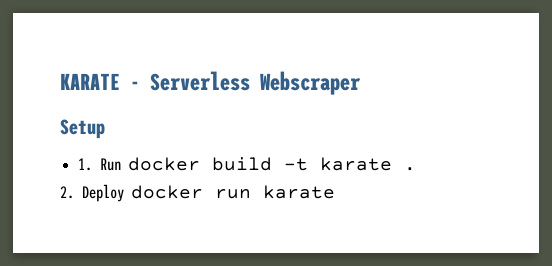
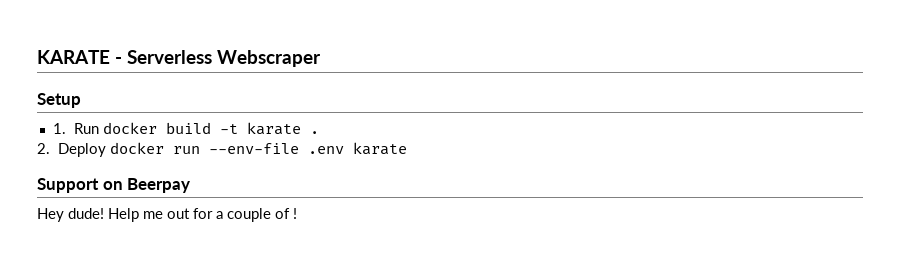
- 2. Deploy docker run karate
+ 2. Deploy docker run --env-file .env karate
+ Support on Beerpay
+ Hey dude! Help me out for a couple of !

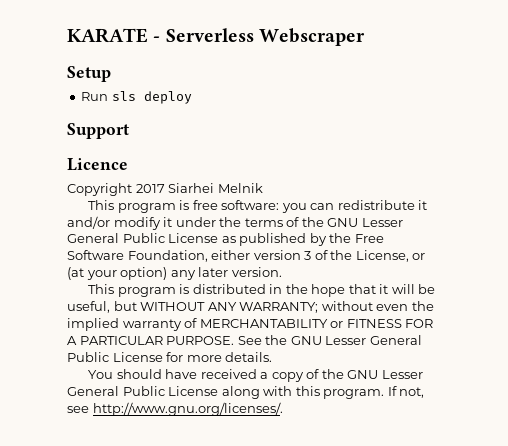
- 1. Run docker build -t karate .
- 2. Deploy docker run --env-file .env karate
- Support on Beerpay
- Hey dude! Help me out for a couple of !
+ Run sls deploy
+ Support
+ Licence
+ Copyright 2017 Siarhei Melnik
+ This program is free software: you can redistribute it and/or modify it under the terms of the GNU Lesser General Public License as published by the Free Software Foundation, either version 3 of the License, or (at your option) any later version.
+ This program is distributed in the hope that it will be useful, but WITHOUT ANY WARRANTY; without even the implied warranty of MERCHANTABILITY or FITNESS FOR A PARTICULAR PURPOSE. See the GNU Lesser General Public License for more details.
+ You should have received a copy of the GNU Lesser General Public License along with this program. If not, see http://www.gnu.org/licenses/.

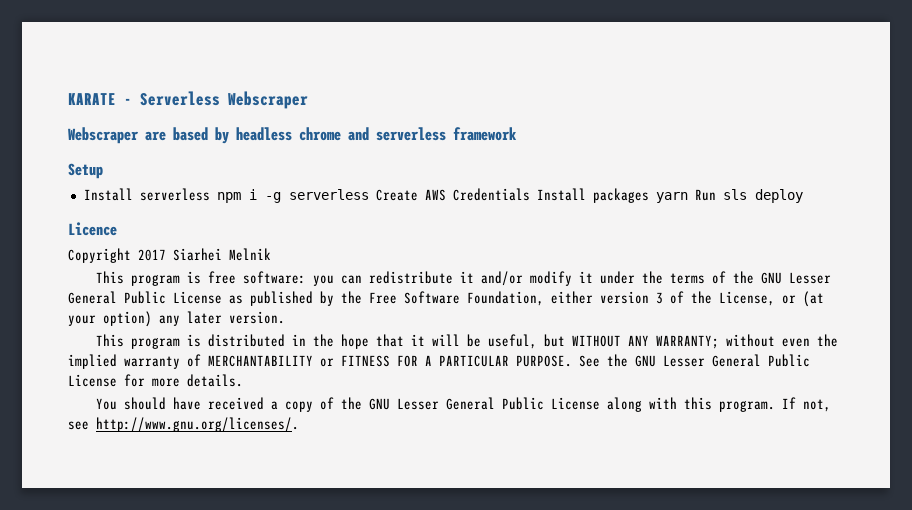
+ Webscraper are based by headless chrome and serverless framework
  Setup
- Run sls deploy
+ Install serverless npm i -g serverless Create AWS Credentials Install packages yarn Run sls deploy
- Support

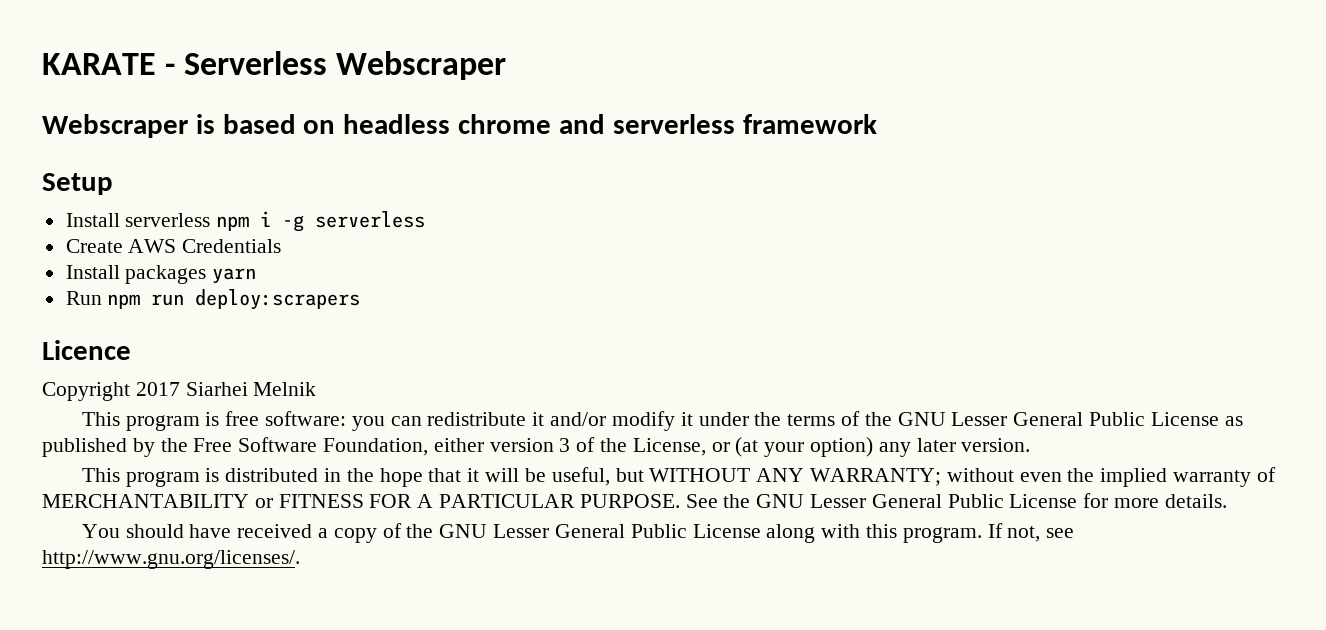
- Webscraper are based by headless chrome and serverless framework
+ Webscraper is based on headless chrome and serverless framework
- Install serverless npm i -g serverless Create AWS Credentials Install packages yarn Run sls deploy
+ Install serverless npm i -g serverless
+ Create AWS Credentials
+ Install packages yarn
+ Run npm run deploy:scrapers

